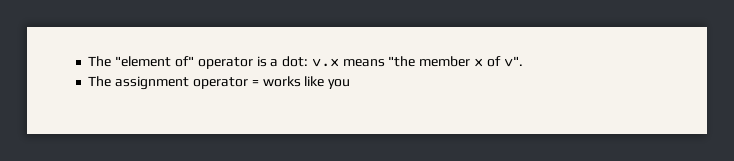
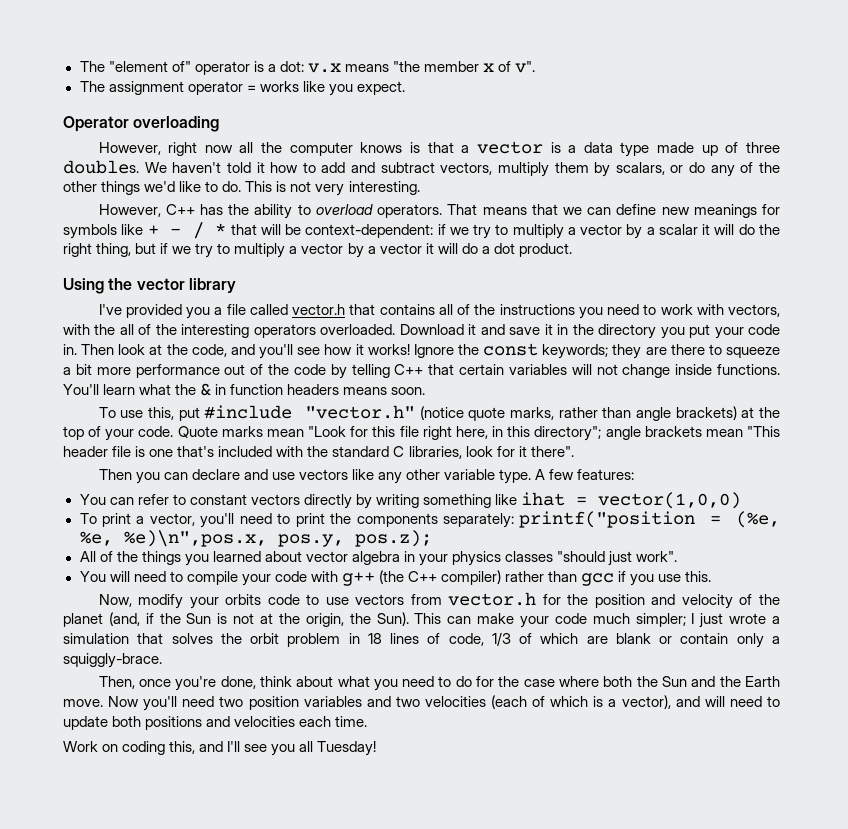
- The assignment operator = works like you
+ The assignment operator = works like you expect.
+ Operator overloading
+ However, right now all the computer knows is that a vector is a data type made up of three doubles. We haven't told it how to add and subtract vectors, multiply them by scalars, or do any of the other things we'd like to do. This is not very interesting.
+ However, C++ has the ability to overload operators. That means that we can define new meanings for symbols like + - / * that will be context-dependent: if we try to multiply a vector by a scalar it will do the right thing, but if we try to multiply a vector by a vector it will do a dot product.
+ Using the vector library
+ I've provided you a file called vector.h that contains all of the instructions you need to work with vectors, with the all of the interesting operators overloaded. Download it and save it in the directory you put your code in. Then look at the code, and you'll see how it works! Ignore the const keywords; they are there to squeeze a bit more performance out of the code by telling C++ that certain variables will not change inside functions. You'll learn what the & in function headers means soon.
+ To use this, put #include "vector.h" (notice quote marks, rather than angle brackets) at the top of your code. Quote marks mean "Look for this file right here, in this directory"; angle brackets mean "This header file is one that's included with the standard C libraries, look for it there".
+ Then you can declare and use vectors like any other variable type. A few features:
+ You can refer to constant vectors directly by writing something like ihat = vector(1,0,0)
+ To print a vector, you'll need to print the components separately: printf("position = (%e, %e, %e)\n",pos.x, pos.y, pos.z);
+ All of the things you learned about vector algebra in your physics classes "should just work".
+ You will need to compile your code with g++ (the C++ compiler) rather than gcc if you use this.
+ Now, modify your orbits code to use vectors from vector.h for the position and velocity of the planet (and, if the Sun is not at the origin, the Sun). This can make your code much simpler; I just wrote a simulation that solves the orbit problem in 18 lines of code, 1/3 of which are blank or contain only a squiggly-brace.
+ Then, once you're done, think about what you need to do for the case where both the Sun and the Earth move. Now you'll need two position variables and two velocities (each of which is a vector), and will need to update both positions and velocities each time.
+ Work on coding this, and I'll see you all Tuesday!

